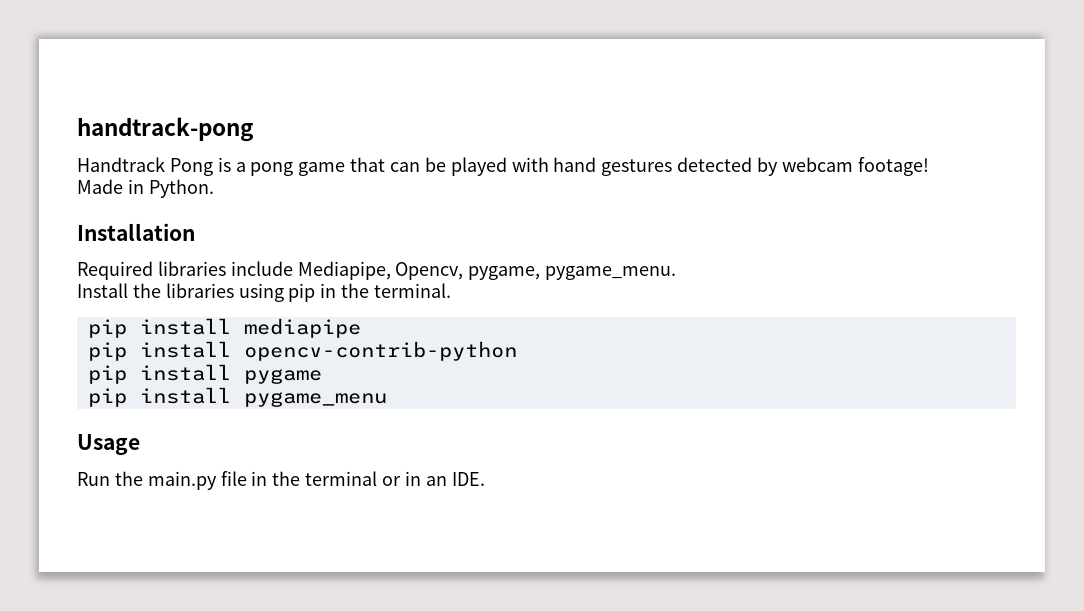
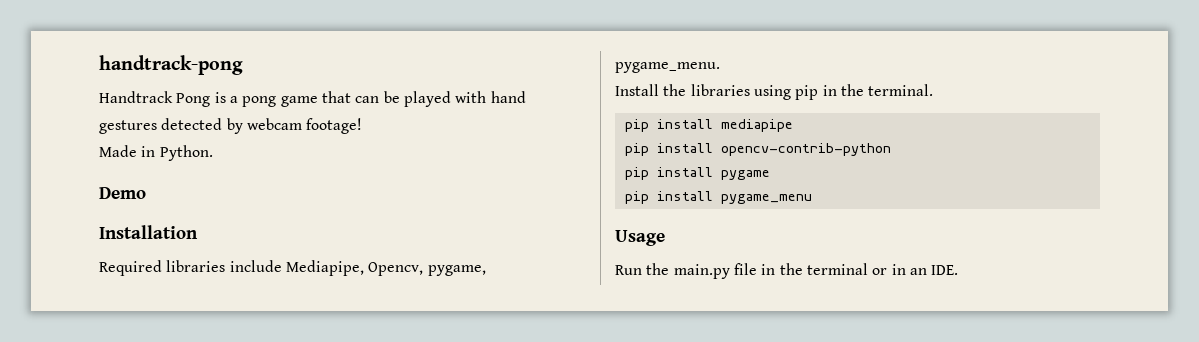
+ Demo

